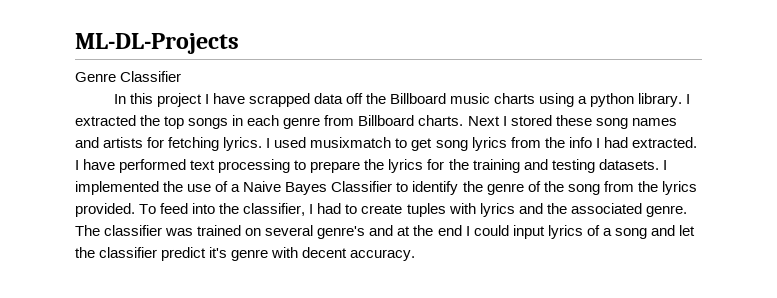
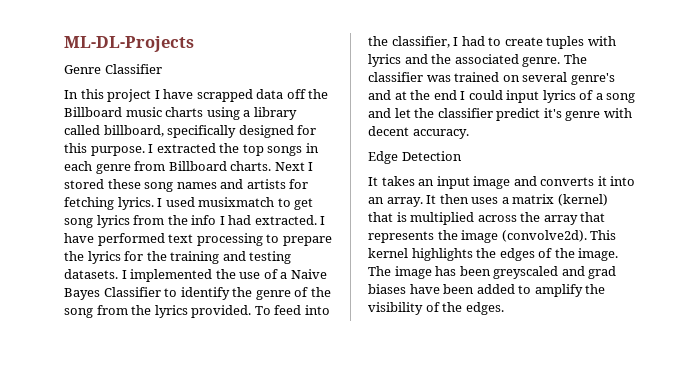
- In this project I have scrapped data off the Billboard music charts using a python library.
+ In this project I have scrapped data off the Billboard music charts using a library called billboard, specifically designed for this purpose.
+ Edge Detection
+ It takes an input image and converts it into an array. It then uses a matrix (kernel) that is multiplied across the array that represents the image (convolve2d). This kernel highlights the edges of the image. The image has been greyscaled and grad biases have been added to amplify the visibility of the edges.

